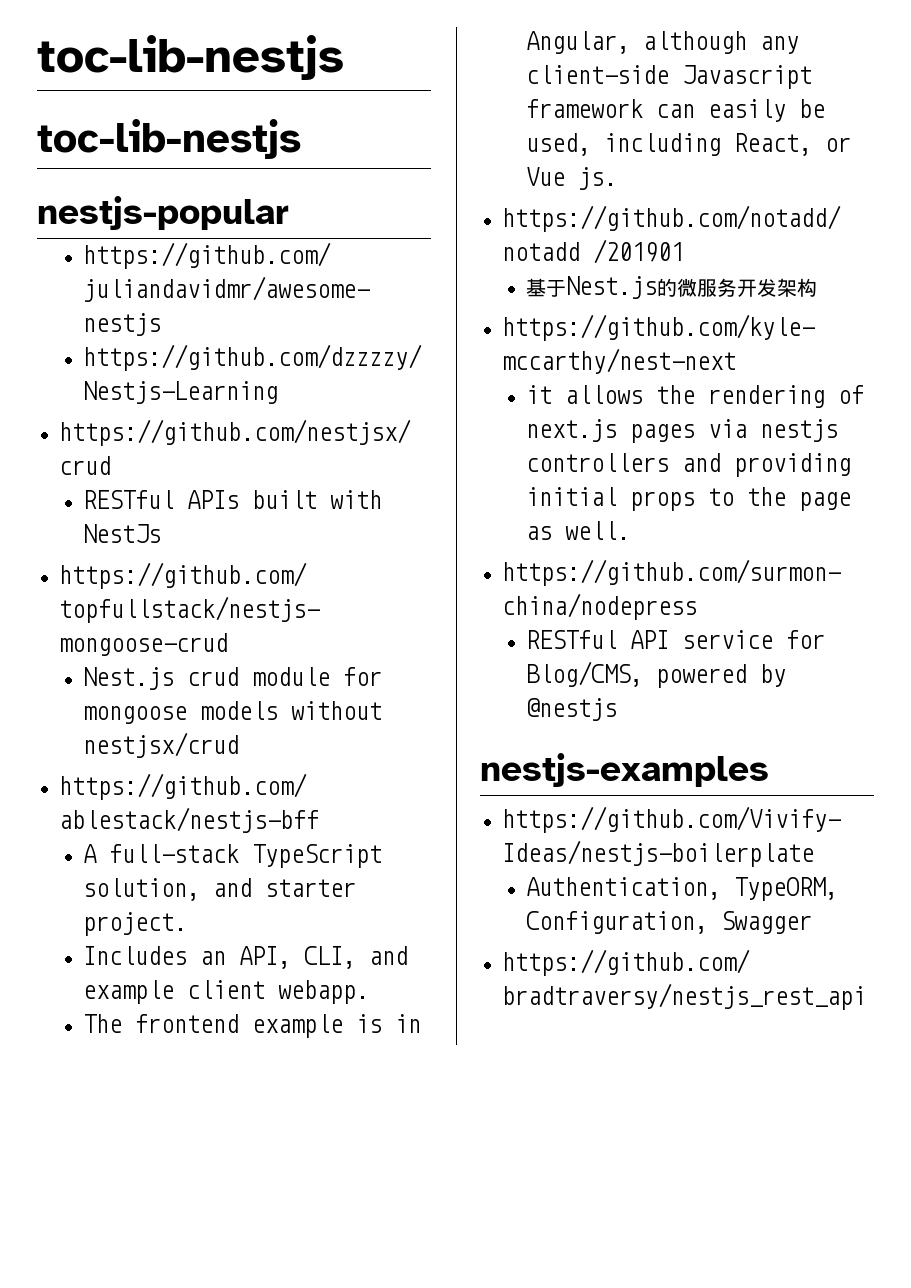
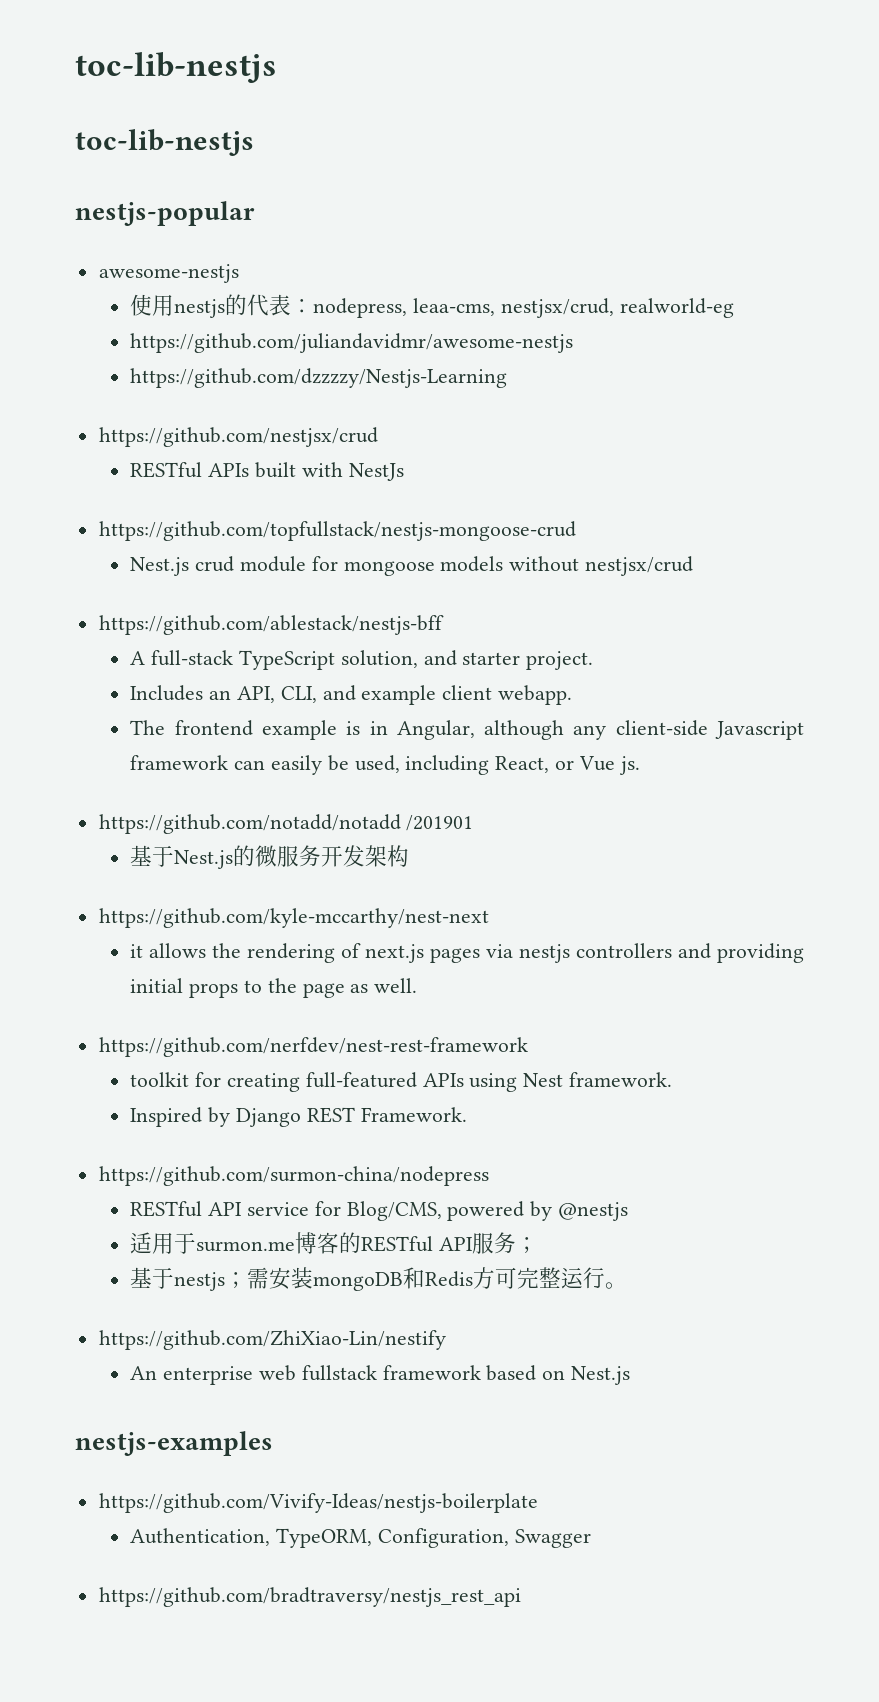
+ awesome-nestjs
+ 使用nestjs的代表：nodepress, leaa-cms, nestjsx/crud, realworld-eg
+ https://github.com/nerfdev/nest-rest-framework
+ toolkit for creating full-featured APIs using Nest framework.
+ Inspired by Django REST Framework.
+ 适用于surmon.me博客的RESTful API服务；
+ 基于nestjs；需安装mongoDB和Redis方可完整运行。
+ https://github.com/ZhiXiao-Lin/nestify
+ An enterprise web fullstack framework based on Nest.js

